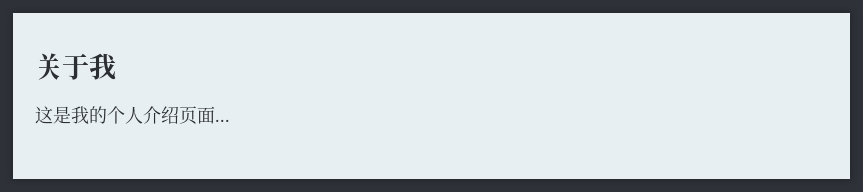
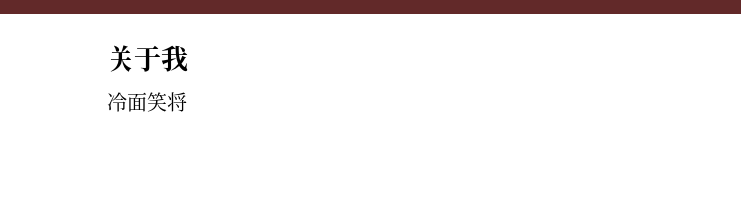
- 这是我的个人介绍页面...
+ 冷面笑将

